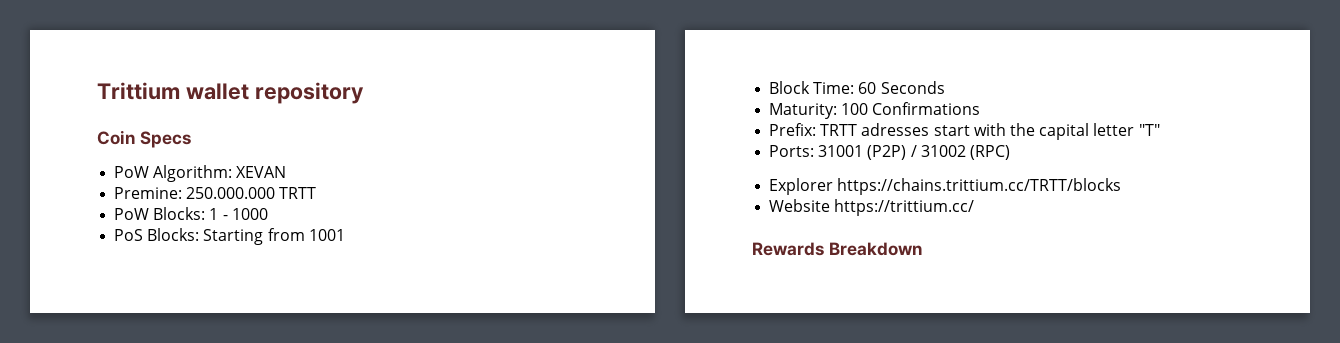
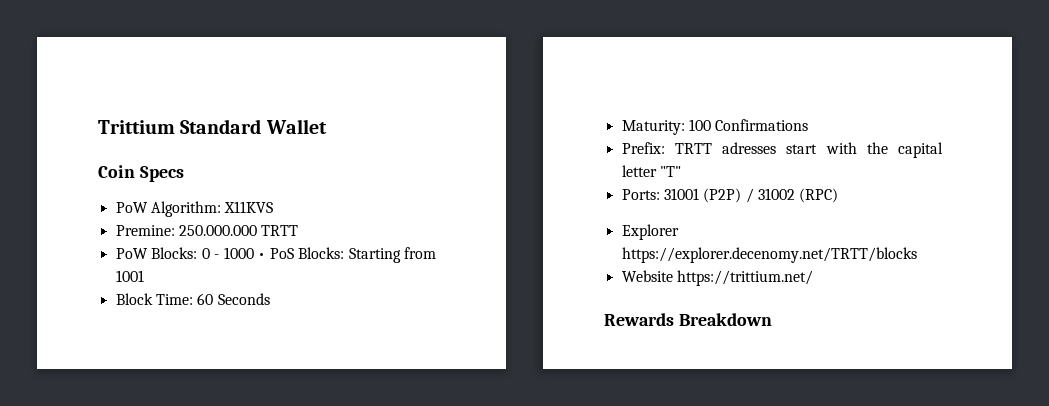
- Trittium wallet repository
+ Trittium Standard Wallet
- PoW Algorithm: XEVAN
+ PoW Algorithm: X11KVS
- PoW Blocks: 1 - 1000
- PoS Blocks: Starting from 1001
+ PoW Blocks: 0 - 1000 • PoS Blocks: Starting from 1001
- Explorer https://chains.trittium.cc/TRTT/blocks
+ Explorer https://explorer.decenomy.net/TRTT/blocks
- Website https://trittium.cc/
+ Website https://trittium.net/

